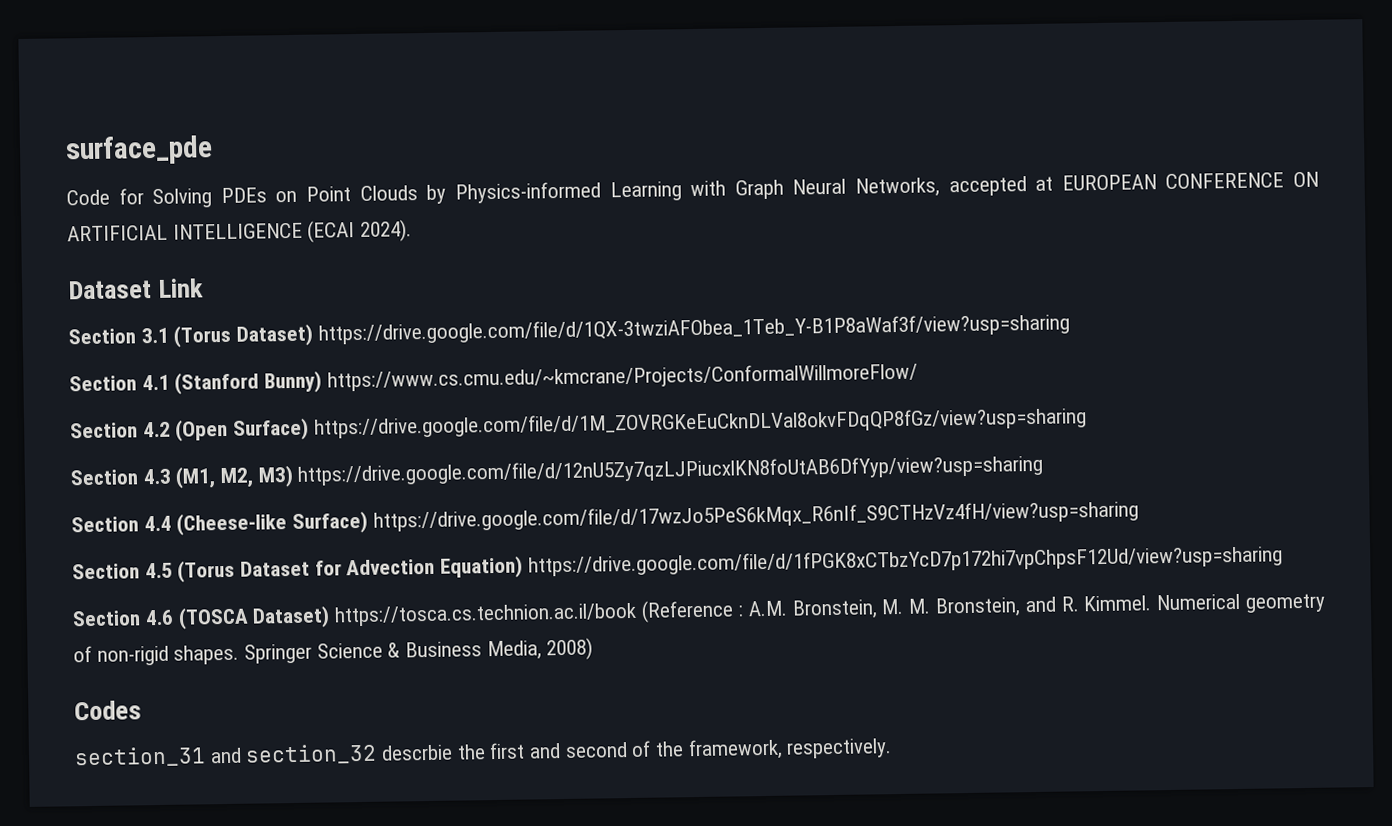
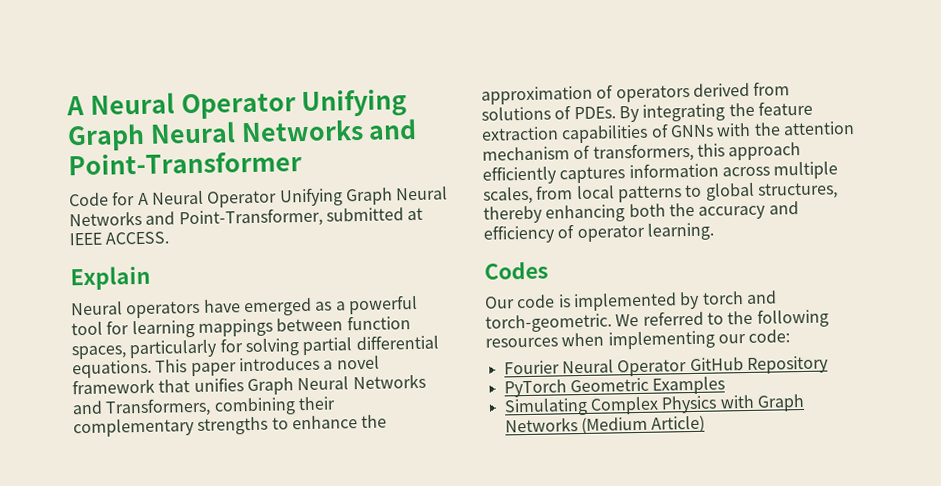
- surface_pde
- Code for Solving PDEs on Point Clouds by Physics-informed Learning with Graph Neural Networks, accepted at EUROPEAN CONFERENCE ON ARTIFICIAL INTELLIGENCE (ECAI 2024).
- Dataset Link
- Section 3.1 (Torus Dataset) https://drive.google.com/file/d/1QX-3twziAFObea_1Teb_Y-B1P8aWaf3f/view?usp=sharing
- Section 4.1 (Stanford Bunny) https://www.cs.cmu.edu/~kmcrane/Projects/ConformalWillmoreFlow/
- Section 4.2 (Open Surface) https://drive.google.com/file/d/1M_ZOVRGKeEuCknDLVal8okvFDqQP8fGz/view?usp=sharing
- Section 4.3 (M1, M2, M3) https://drive.google.com/file/d/12nU5Zy7qzLJPiucxlKN8foUtAB6DfYyp/view?usp=sharing
- Section 4.4 (Cheese-like Surface) https://drive.google.com/file/d/17wzJo5PeS6kMqx_R6nIf_S9CTHzVz4fH/view?usp=sharing
- Section 4.5 (Torus Dataset for Advection Equation) https://drive.google.com/file/d/1fPGK8xCTbzYcD7p172hi7vpChpsF12Ud/view?usp=sharing
- Section 4.6 (TOSCA Dataset) https://tosca.cs.technion.ac.il/book (Reference : A.M. Bronstein, M. M. Bronstein, and R. Kimmel. Numerical geometry of non-rigid shapes. Springer Science & Business Media, 2008)
+ A Neural Operator Unifying Graph Neural Networks and Point-Transformer
+ Code for A Neural Operator Unifying Graph Neural Networks and Point-Transformer, submitted at IEEE ACCESS.
+ Explain
+ Neural operators have emerged as a powerful tool for learning mappings between function spaces, particularly for solving partial differential equations. This paper introduces a novel framework that unifies Graph Neural Networks and Transformers, combining their complementary strengths to enhance the approximation of operators derived from solutions of PDEs. By integrating the feature extraction capabilities of GNNs with the attention mechanism of transformers, this approach efficiently captures information across multiple scales, from local patterns to global structures, thereby enhancing both the accuracy and efficiency of operator learning.
  Codes
- section_31 and section_32 descrbie the first and second of the framework, respectively.
+ Our code is implemented by torch and torch-geometric. We referred to the following resources when implementing our code:
+ Fourier Neural Operator GitHub Repository
+ PyTorch Geometric Examples
+ Simulating Complex Physics with Graph Networks (Medium Article)

